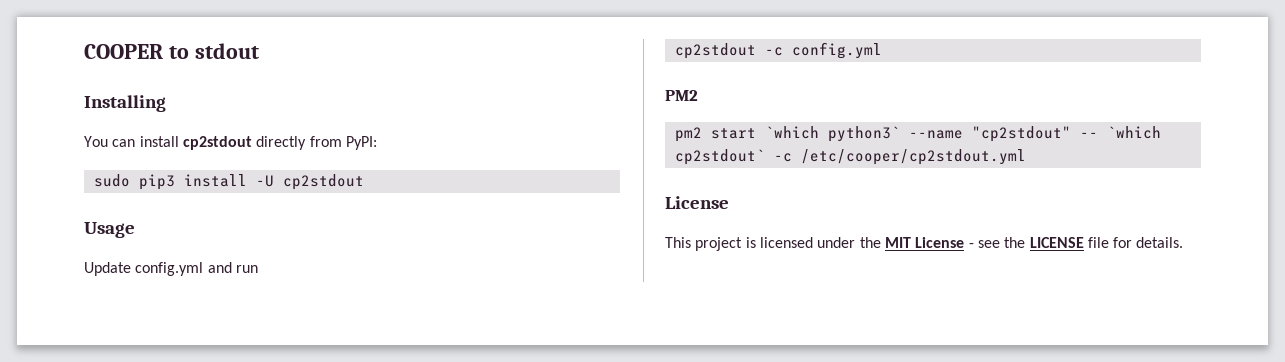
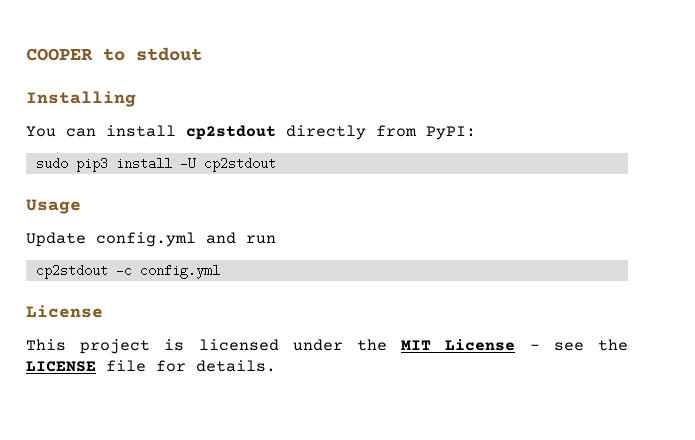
- PM2
- pm2 start `which python3` --name "cp2stdout" -- `which cp2stdout` -c /etc/cooper/cp2stdout.yml

